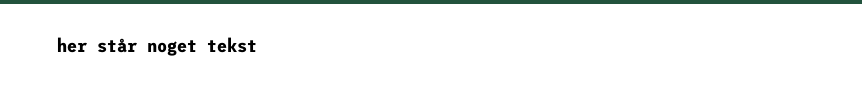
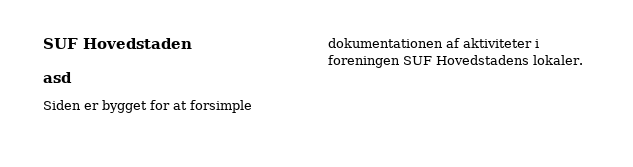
- her står noget tekst
+ SUF Hovedstaden
+ asd
+ Siden er bygget for at forsimple dokumentationen af aktiviteter i foreningen SUF Hovedstadens lokaler.

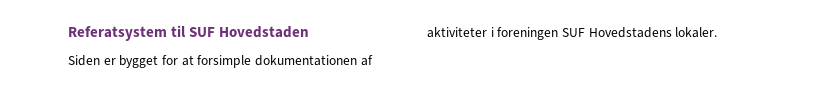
- SUF Hovedstaden
+ Referatsystem til SUF Hovedstaden
- asd

